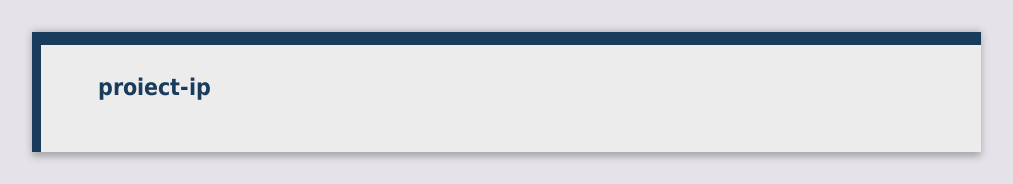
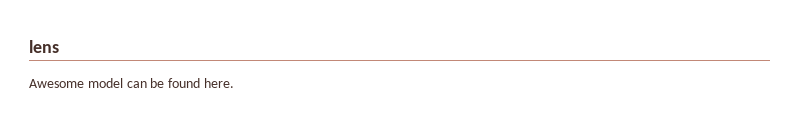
- proiect-ip
+ lens
+ Awesome model can be found here.

